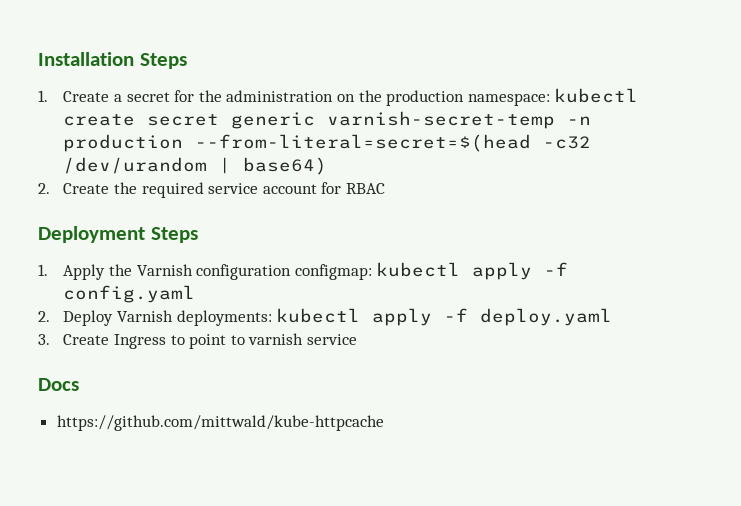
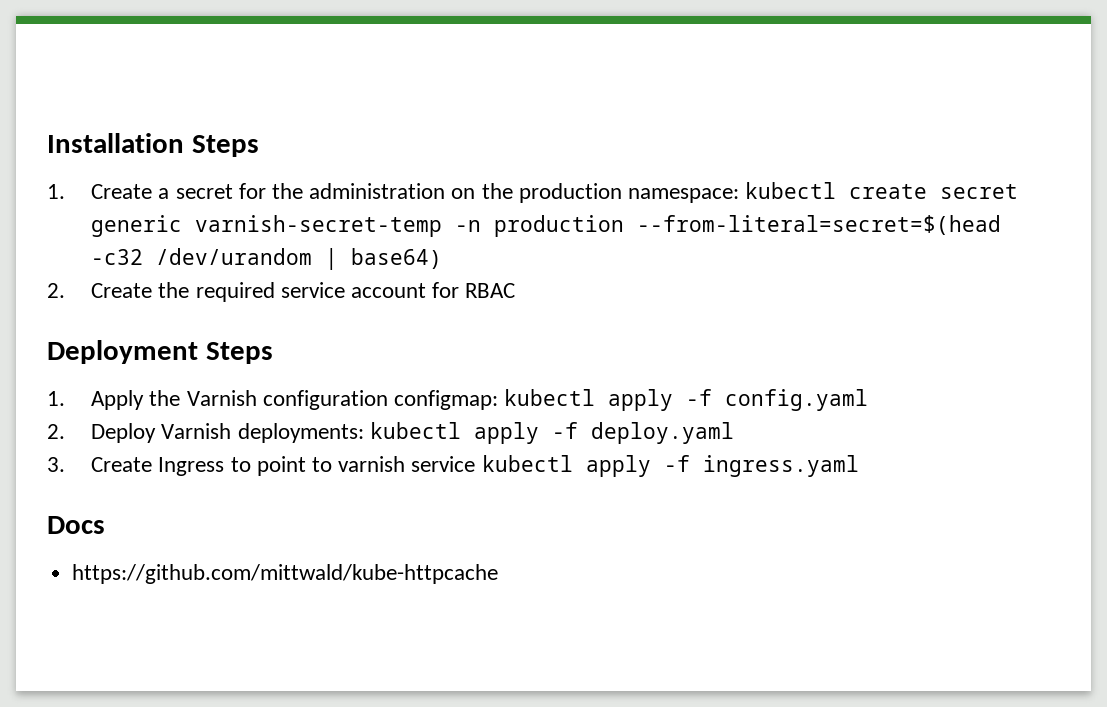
- 3. Create Ingress to point to varnish service
+ 3. Create Ingress to point to varnish service kubectl apply -f ingress.yaml

